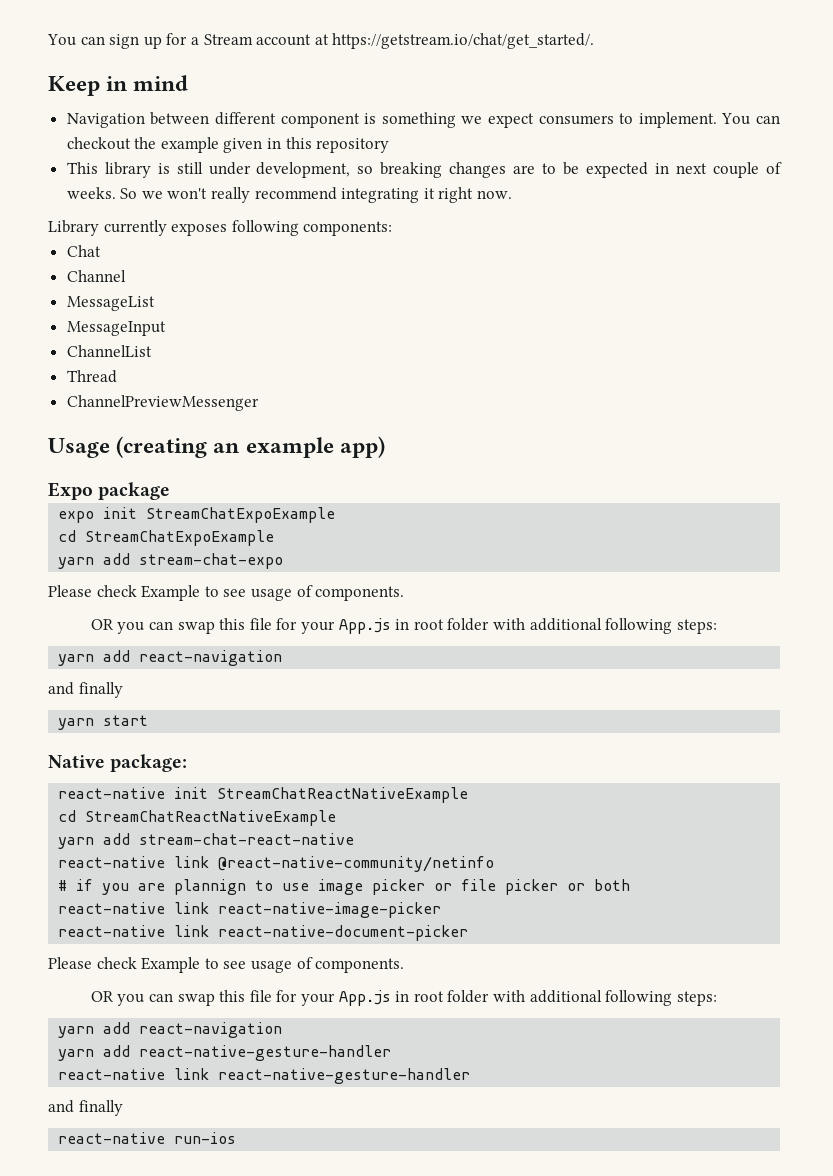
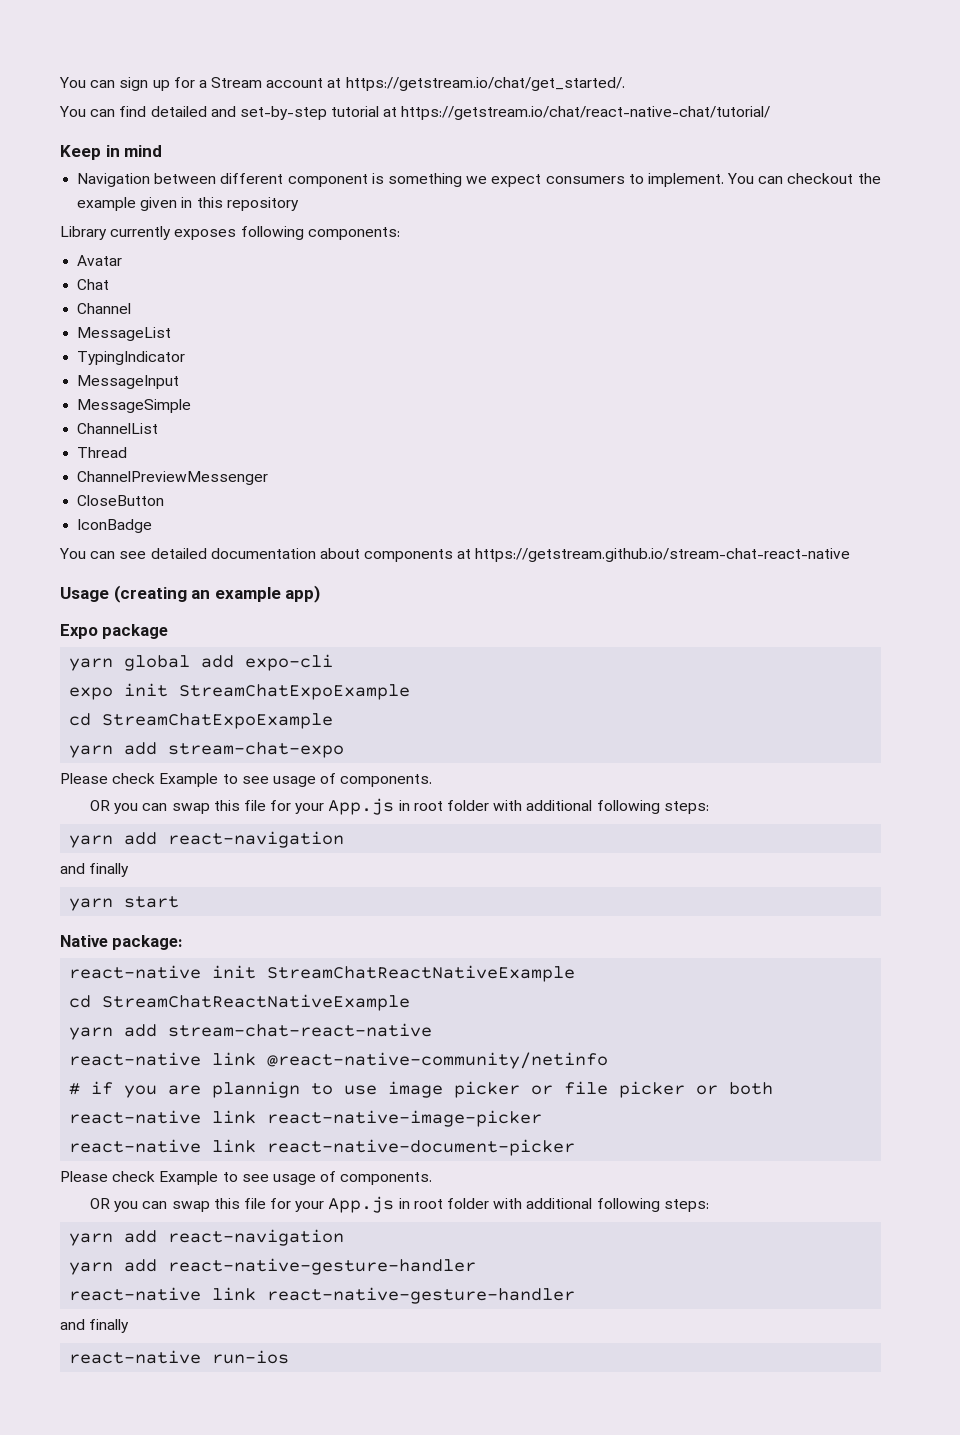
+ You can find detailed and set-by-step tutorial at https://getstream.io/chat/react-native-chat/tutorial/
- This library is still under development, so breaking changes are to be expected in next couple of weeks. So we won't really recommend integrating it right now.
+ Avatar
+ TypingIndicator
+ MessageSimple
+ CloseButton
+ IconBadge
+ You can see detailed documentation about components at https://getstream.github.io/stream-chat-react-native
+ yarn global add expo-cli

